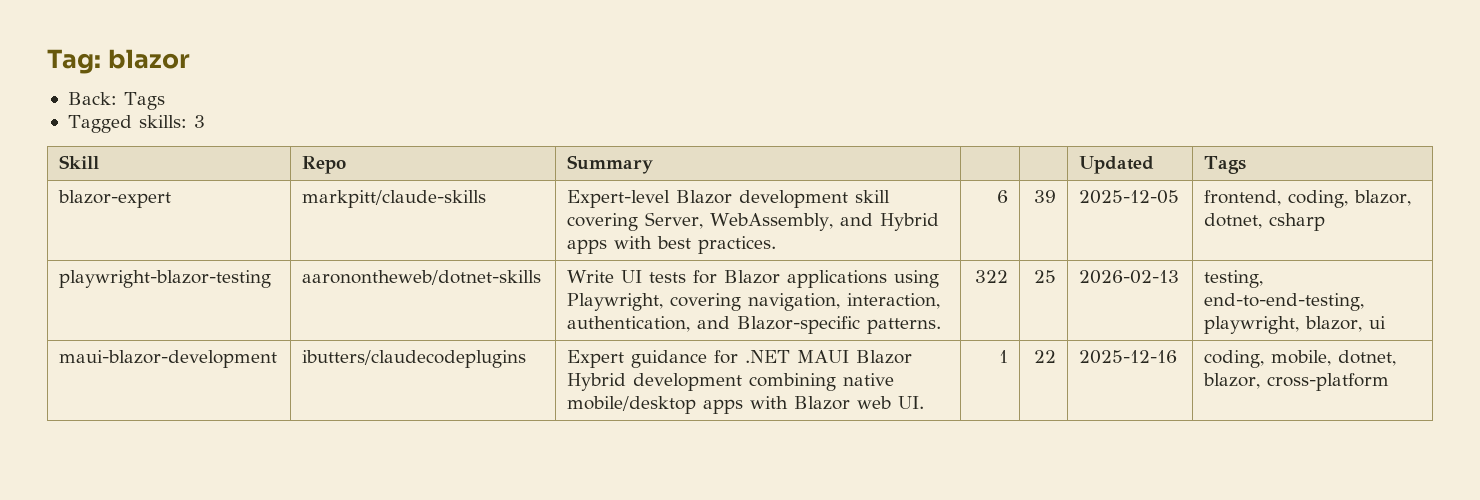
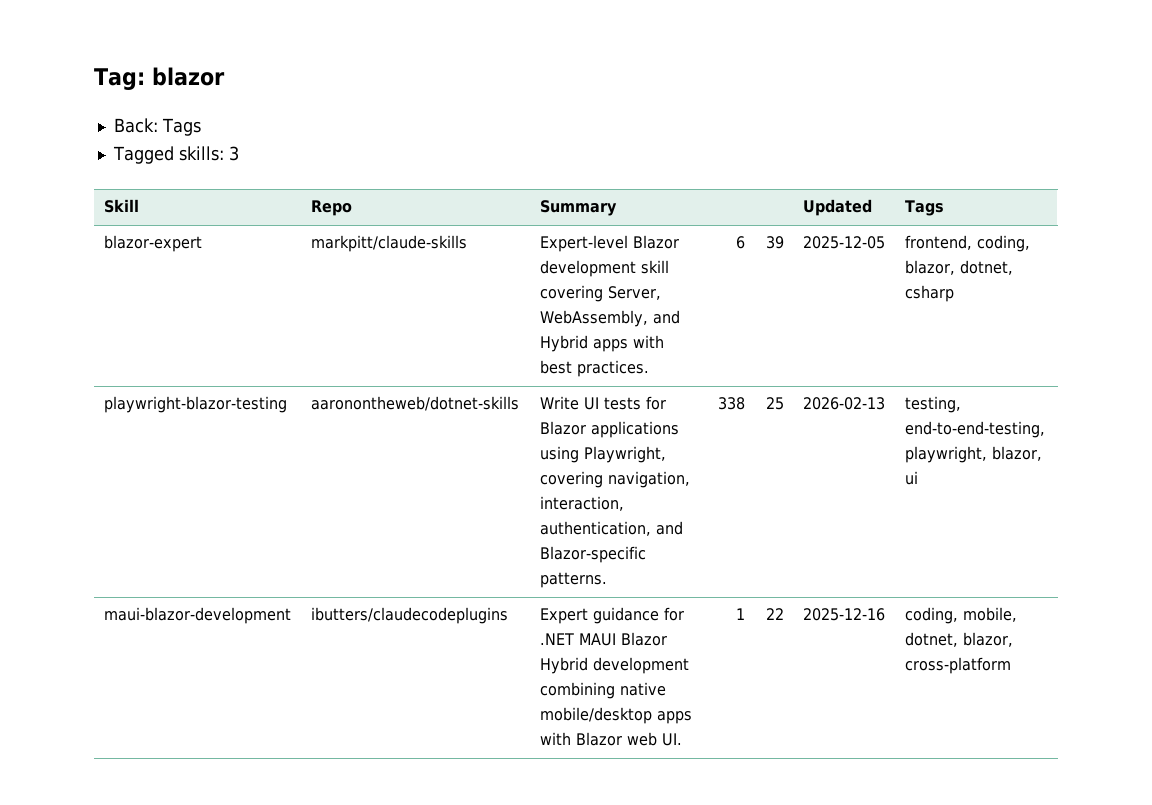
- playwright-blazor-testing | aaronontheweb/dotnet-skills | Write UI tests for Blazor applications using Playwright, covering navigation, interaction, authentication, and Blazor-specific patterns. | 322 | 25 | 2026-02-13 | testing, end-to-end-testing, playwright, blazor, ui
+ playwright-blazor-testing | aaronontheweb/dotnet-skills | Write UI tests for Blazor applications using Playwright, covering navigation, interaction, authentication, and Blazor-specific patterns. | 338 | 25 | 2026-02-13 | testing, end-to-end-testing, playwright, blazor, ui

